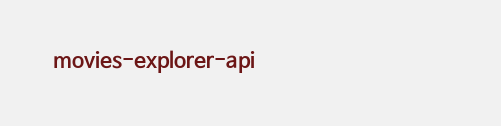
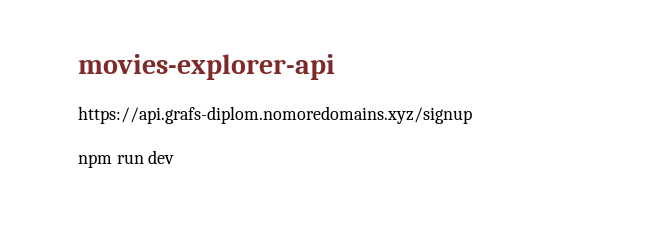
+ https://api.grafs-diplom.nomoredomains.xyz/signup
+ npm run dev

